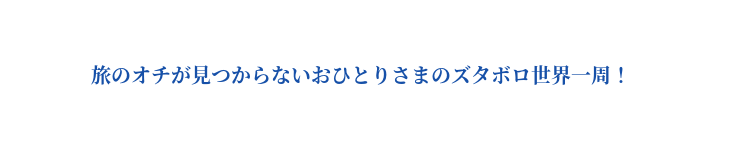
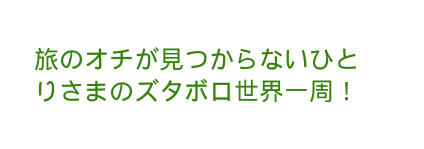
- 旅のオチが見つからないおひとりさまのズタボロ世界一周！
+ 旅のオチが見つからないひとりさまのズタボロ世界一周！

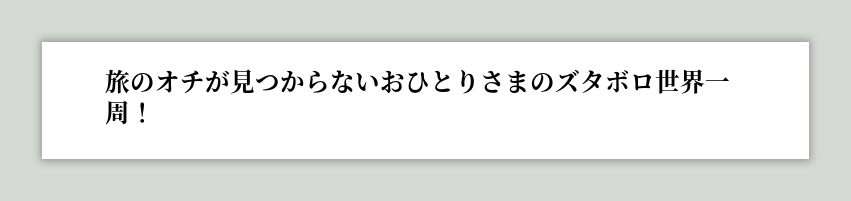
- 旅のオチが見つからないひとりさまのズタボロ世界一周！
+ 旅のオチが見つからないおひとりさまのズタボロ世界一周！

